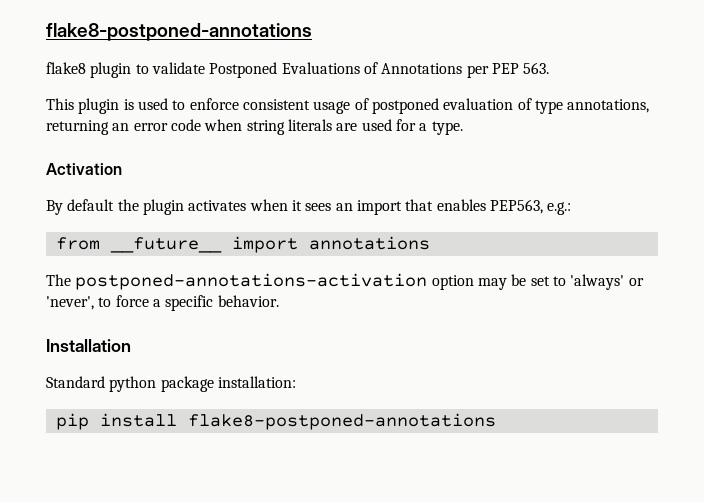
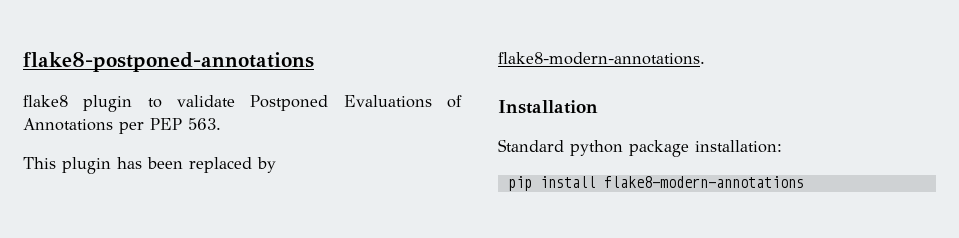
- This plugin is used to enforce consistent usage of postponed evaluation of type annotations, returning an error code when string literals are used for a type.
- Activation
- By default the plugin activates when it sees an import that enables PEP563, e.g.:
- from __future__ import annotations
- The postponed-annotations-activation option may be set to 'always' or 'never', to force a specific behavior.
+ This plugin has been replaced by flake8-modern-annotations.
- pip install flake8-postponed-annotations
+ pip install flake8-modern-annotations

